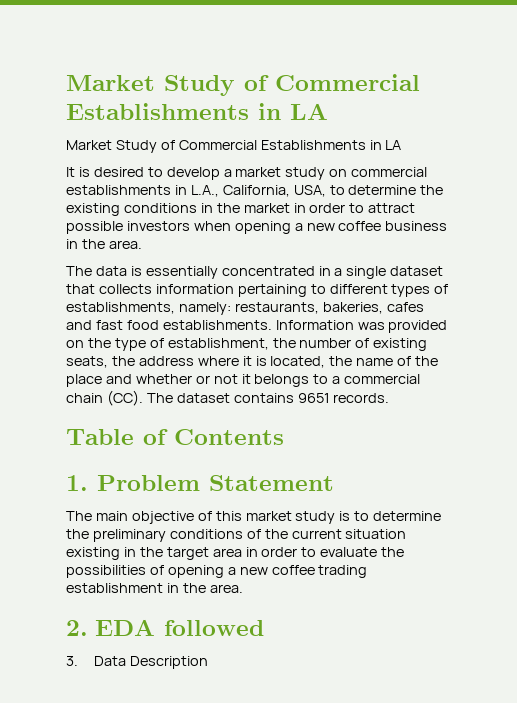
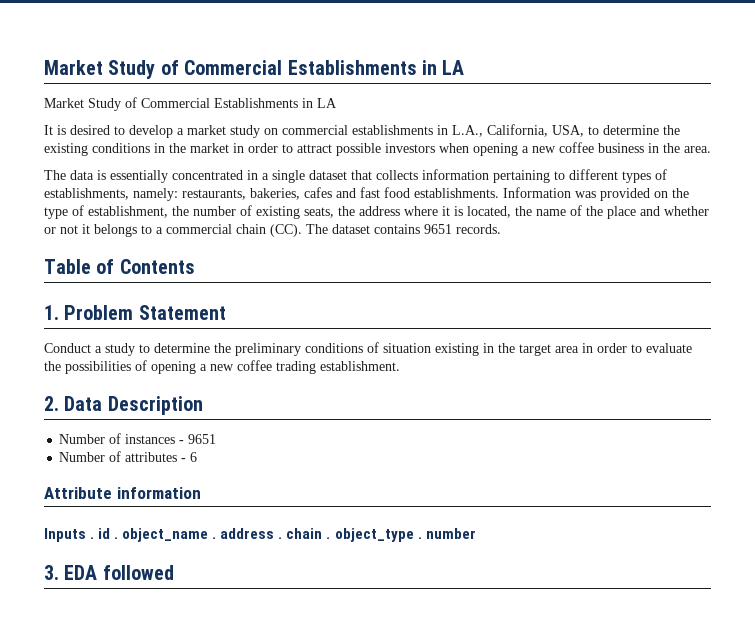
- The main objective of this market study is to determine the preliminary conditions of the current situation existing in the target area in order to evaluate the possibilities of opening a new coffee trading establishment in the area.
- 2. EDA followed
+ Conduct a study to determine the preliminary conditions of situation existing in the target area in order to evaluate the possibilities of opening a new coffee trading establishment.
+ 2. Data Description
+ Number of instances - 9651
+ Number of attributes - 6
+ Attribute information
+ Inputs . id . object_name . address . chain . object_type . number
+ 3. EDA followed
- 3. Data Description

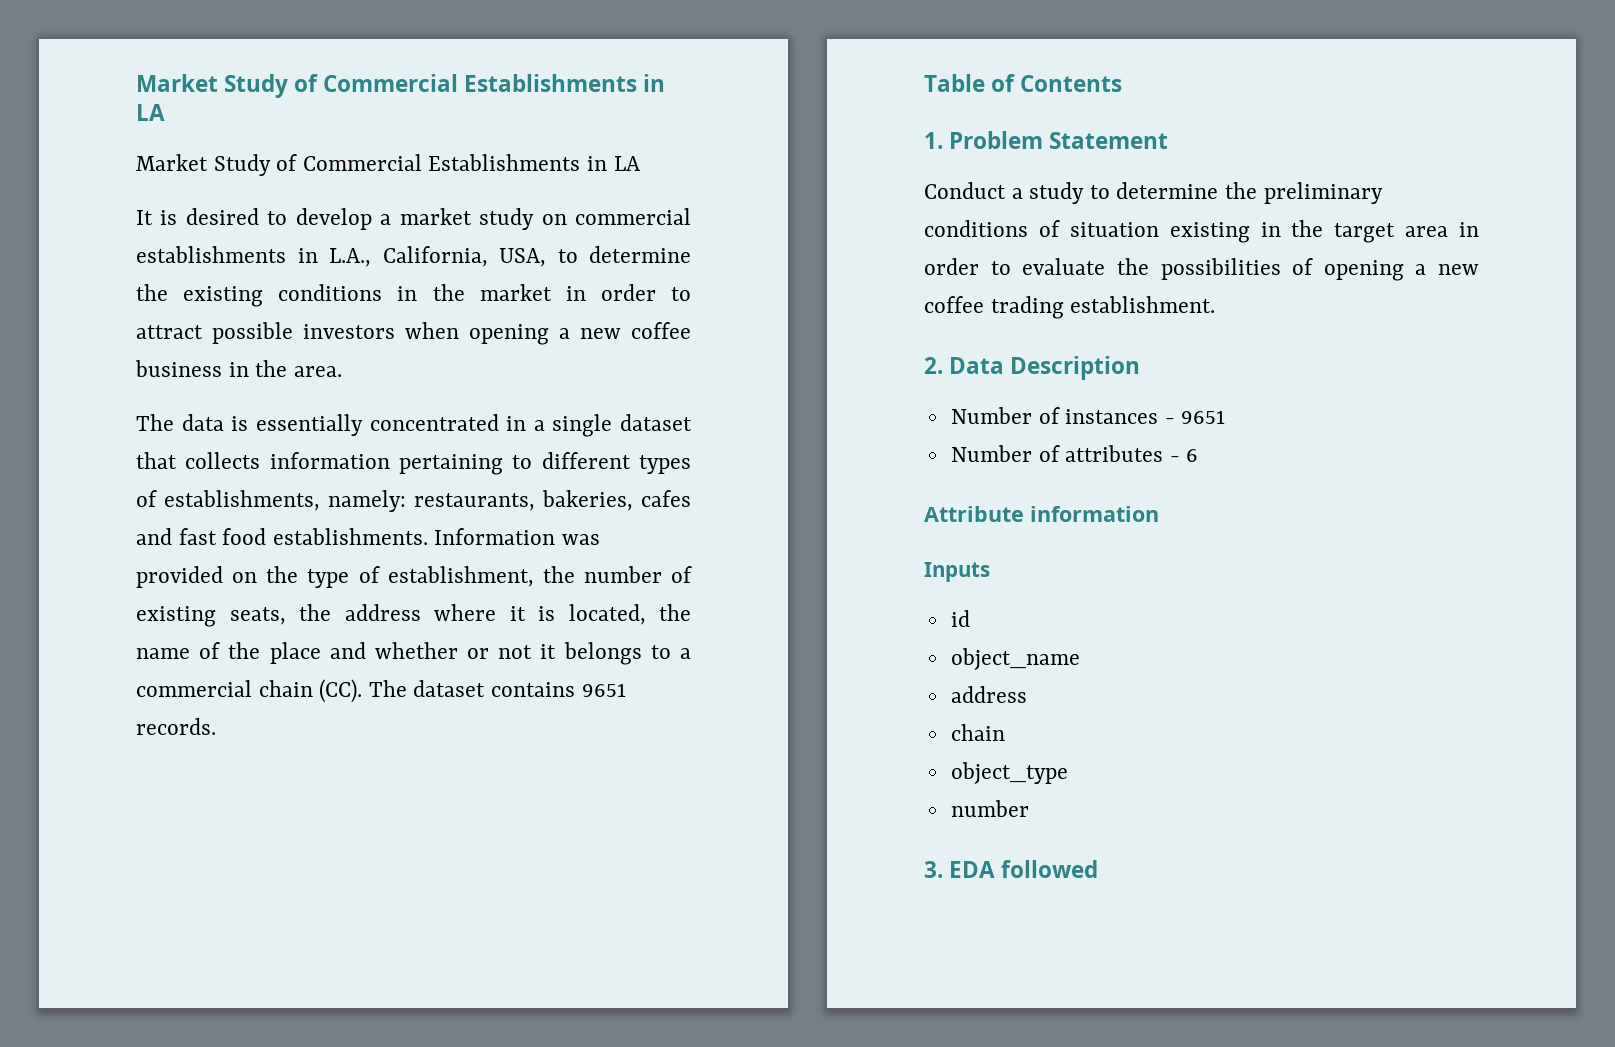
- Inputs . id . object_name . address . chain . object_type . number
+ Inputs
+ id
+ object_name
+ address
+ chain
+ object_type
+ number

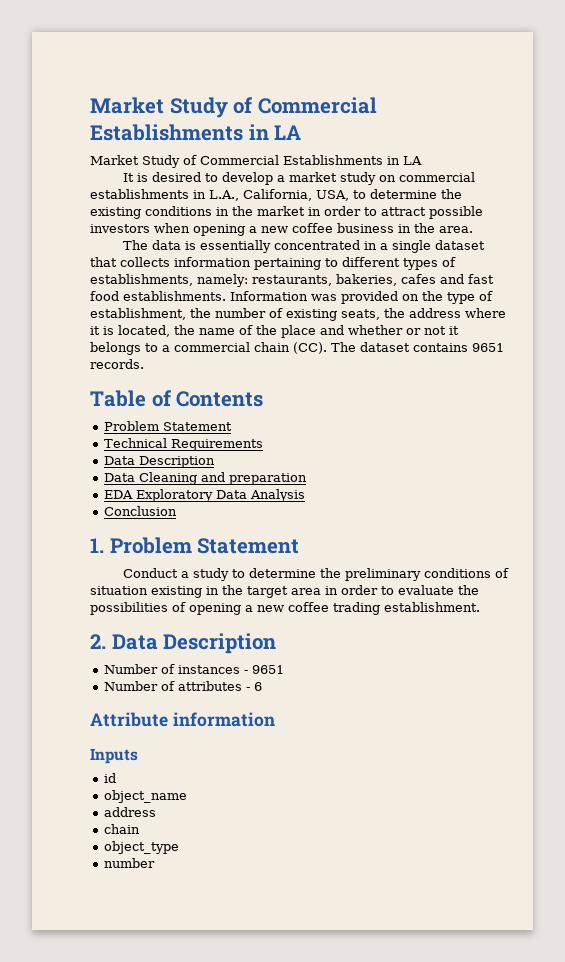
  Table of Contents
+ Problem Statement
+ Technical Requirements
+ Data Description
+ Data Cleaning and preparation
+ EDA Exploratory Data Analysis
+ Conclusion
- 3. EDA followed

